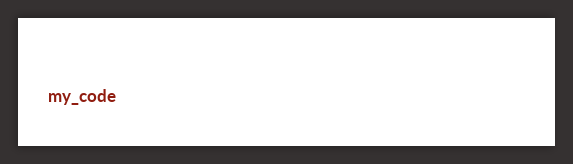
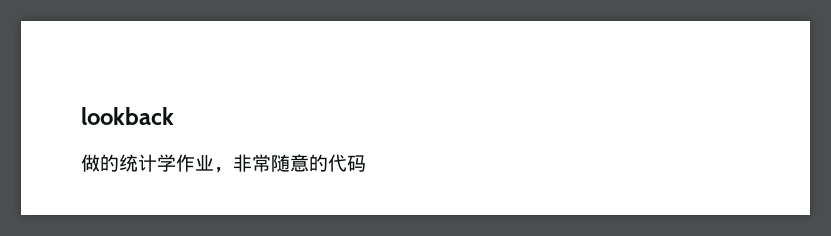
- my_code
+ lookback
+ 做的统计学作业，非常随意的代码

